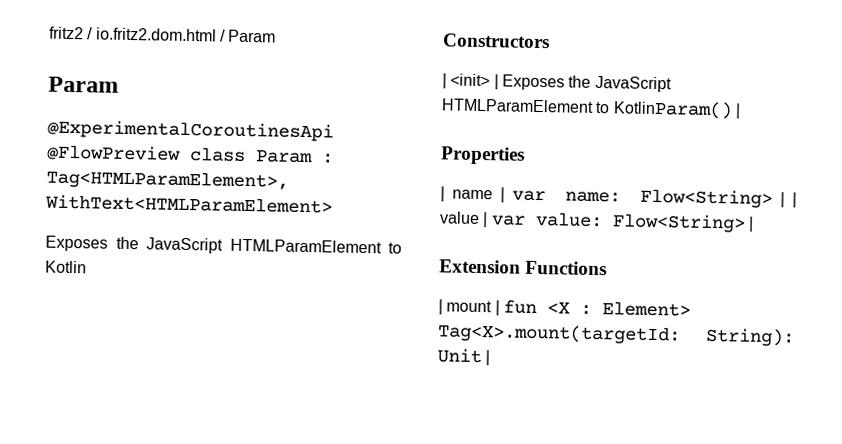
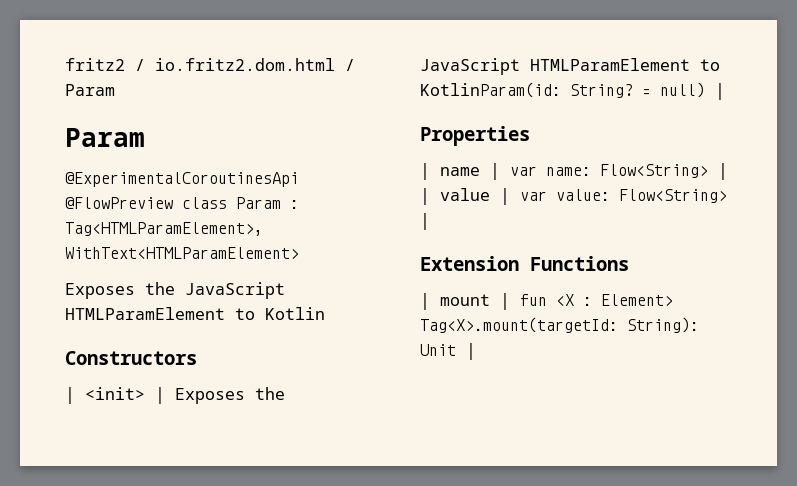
- | <init> | Exposes the JavaScript HTMLParamElement to KotlinParam() |
+ | <init> | Exposes the JavaScript HTMLParamElement to KotlinParam(id: String? = null) |

